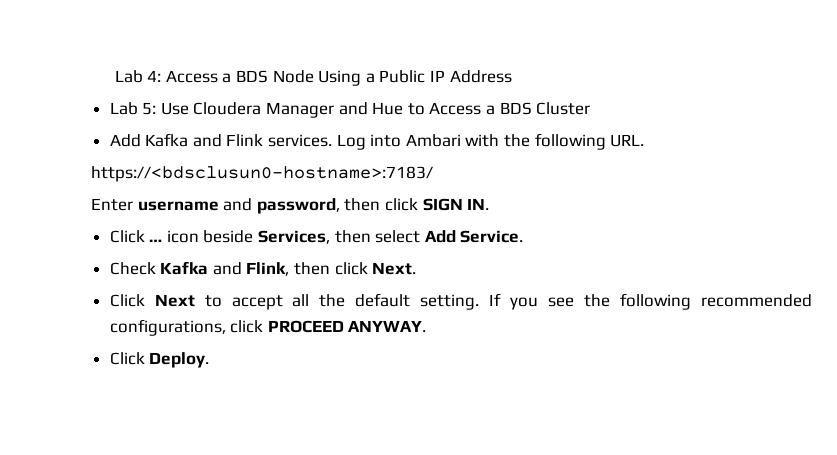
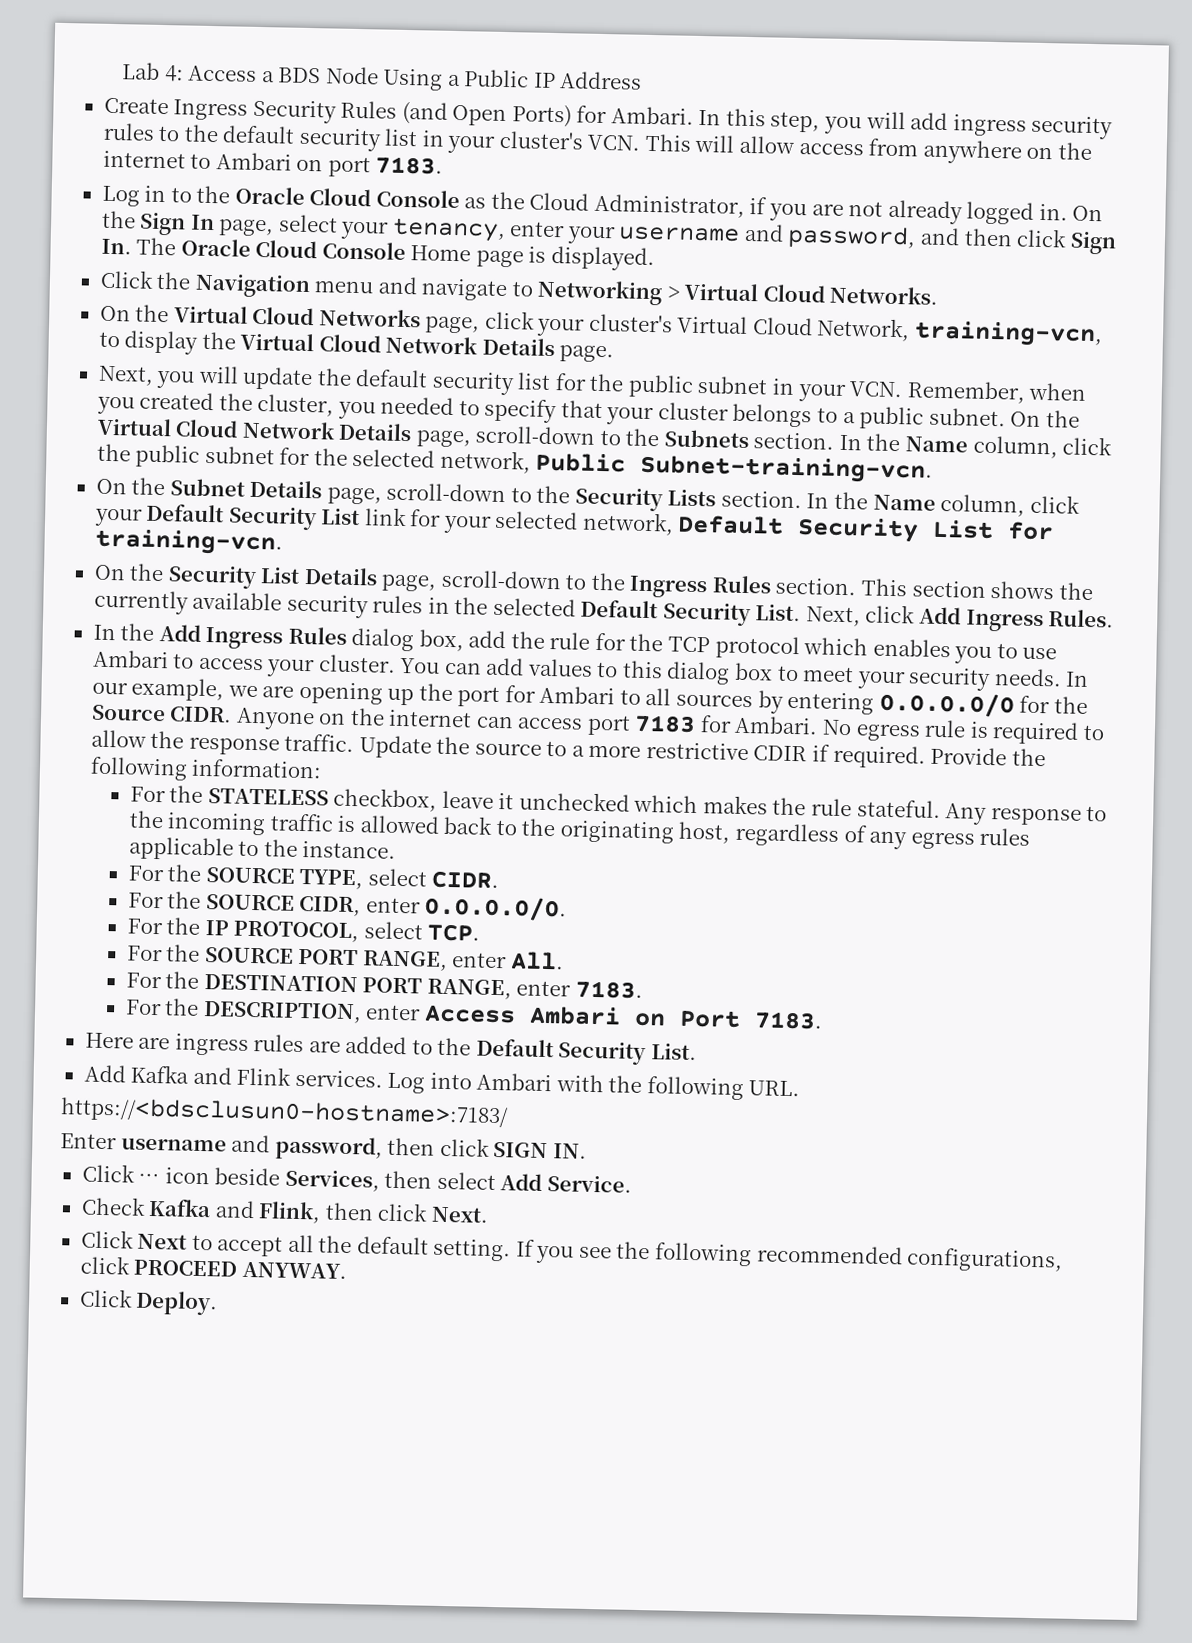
- Lab 5: Use Cloudera Manager and Hue to Access a BDS Cluster
+ Create Ingress Security Rules (and Open Ports) for Ambari. In this step, you will add ingress security rules to the default security list in your cluster's VCN. This will allow access from anywhere on the internet to Ambari on port 7183.
+ Log in to the Oracle Cloud Console as the Cloud Administrator, if you are not already logged in. On the Sign In page, select your tenancy, enter your username and password, and then click Sign In. The Oracle Cloud Console Home page is displayed.
+ Click the Navigation menu and navigate to Networking > Virtual Cloud Networks.
+ On the Virtual Cloud Networks page, click your cluster's Virtual Cloud Network, training-vcn, to display the Virtual Cloud Network Details page.
+ Next, you will update the default security list for the public subnet in your VCN. Remember, when you created the cluster, you needed to specify that your cluster belongs to a public subnet. On the Virtual Cloud Network Details page, scroll-down to the Subnets section. In the Name column, click the public subnet for the selected network, Public Subnet-training-vcn.
+ On the Subnet Details page, scroll-down to the Security Lists section. In the Name column, click your Default Security List link for your selected network, Default Security List for training-vcn.
+ On the Security List Details page, scroll-down to the Ingress Rules section. This section shows the currently available security rules in the selected Default Security List. Next, click Add Ingress Rules.
+ In the Add Ingress Rules dialog box, add the rule for the TCP protocol which enables you to use Ambari to access your cluster. You can add values to this dialog box to meet your security needs. In our example, we are opening up the port for Ambari to all sources by entering 0.0.0.0/0 for the Source CIDR. Anyone on the internet can access port 7183 for Ambari. No egress rule is required to allow the response traffic. Update the source to a more restrictive CDIR if required. Provide the following information:
+ For the STATELESS checkbox, leave it unchecked which makes the rule stateful. Any response to the incoming traffic is allowed back to the originating host, regardless of any egress rules applicable to the instance.
+ For the SOURCE TYPE, select CIDR.
+ For the SOURCE CIDR, enter 0.0.0.0/0.
+ For the IP PROTOCOL, select TCP.
+ For the SOURCE PORT RANGE, enter All.
+ For the DESTINATION PORT RANGE, enter 7183.
+ For the DESCRIPTION, enter Access Ambari on Port 7183.
+ Here are ingress rules are added to the Default Security List.

